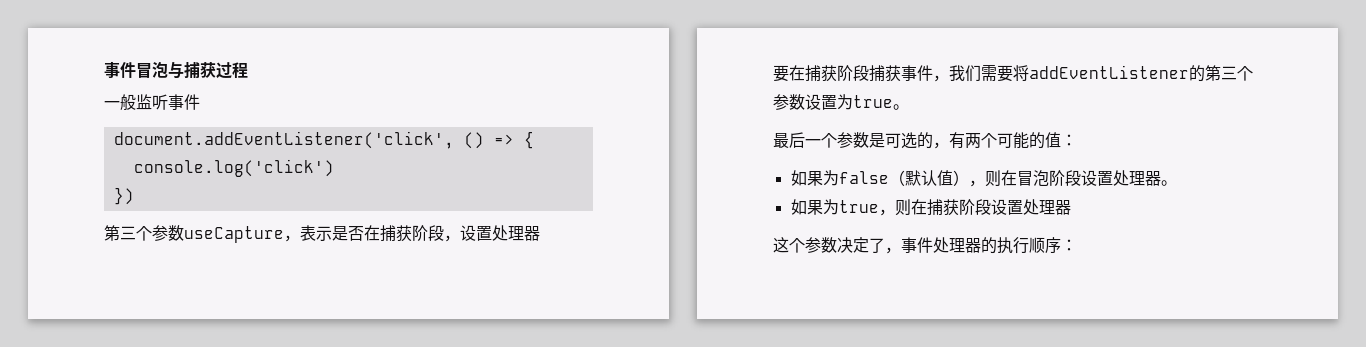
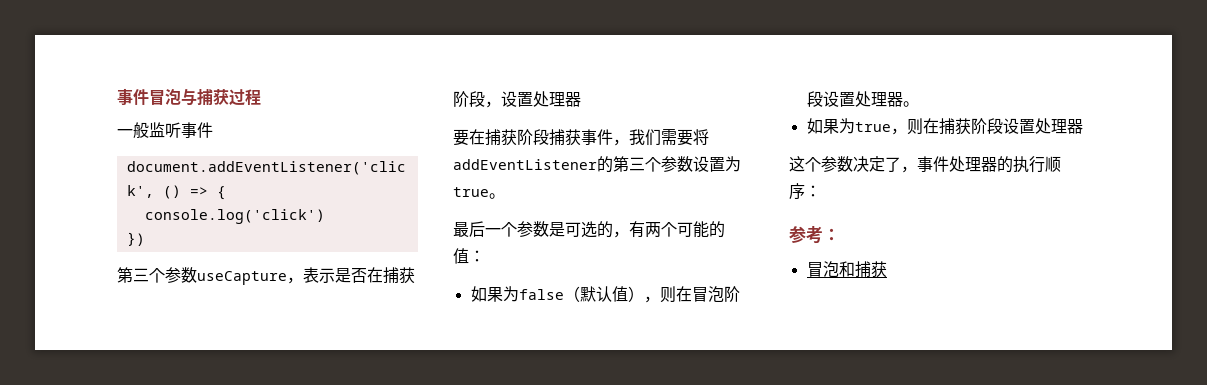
+ 参考：
+ 冒泡和捕获

